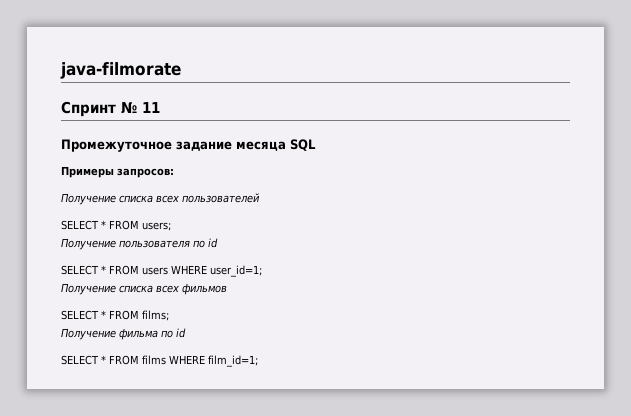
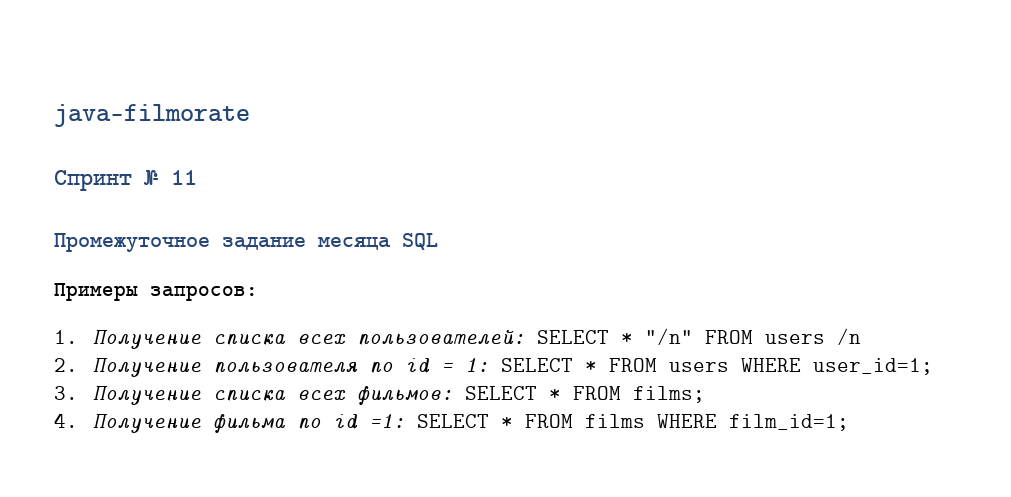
- Получение списка всех пользователей
- SELECT * FROM users;
- Получение пользователя по id
- SELECT * FROM users WHERE user_id=1;
+ 1. Получение списка всех пользователей: SELECT * "/n" FROM users /n
+ 2. Получение пользователя по id = 1: SELECT * FROM users WHERE user_id=1;
- Получение списка всех фильмов
- SELECT * FROM films;
+ 3. Получение списка всех фильмов: SELECT * FROM films;
- Получение фильма по id
- SELECT * FROM films WHERE film_id=1;
+ 4. Получение фильма по id =1: SELECT * FROM films WHERE film_id=1;

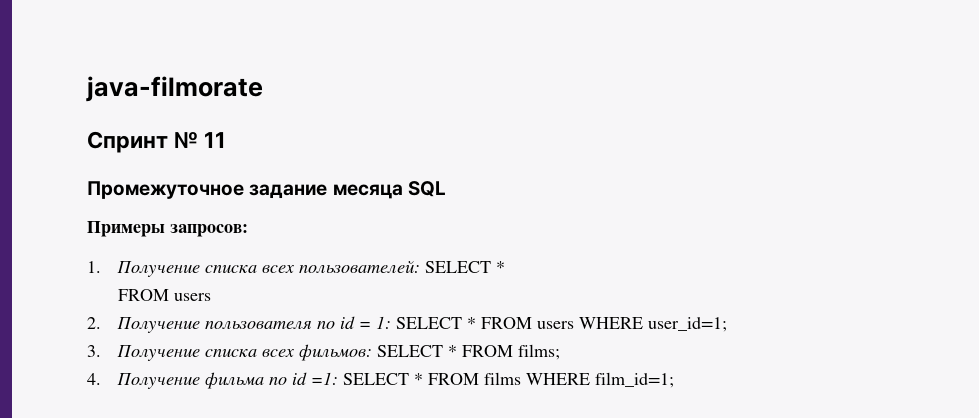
- 1. Получение списка всех пользователей: SELECT * "/n" FROM users /n
+ 1. Получение списка всех пользователей: SELECT *
+ FROM users

